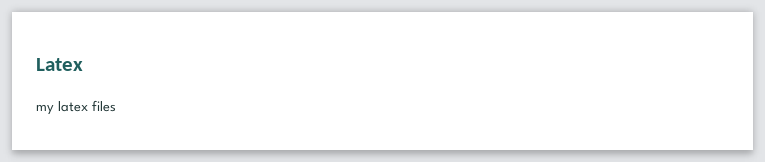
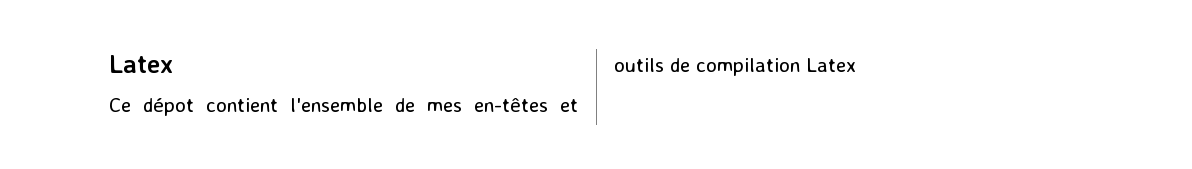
- my latex files
+ Ce dépot contient l'ensemble de mes en-têtes et outils de compilation Latex

